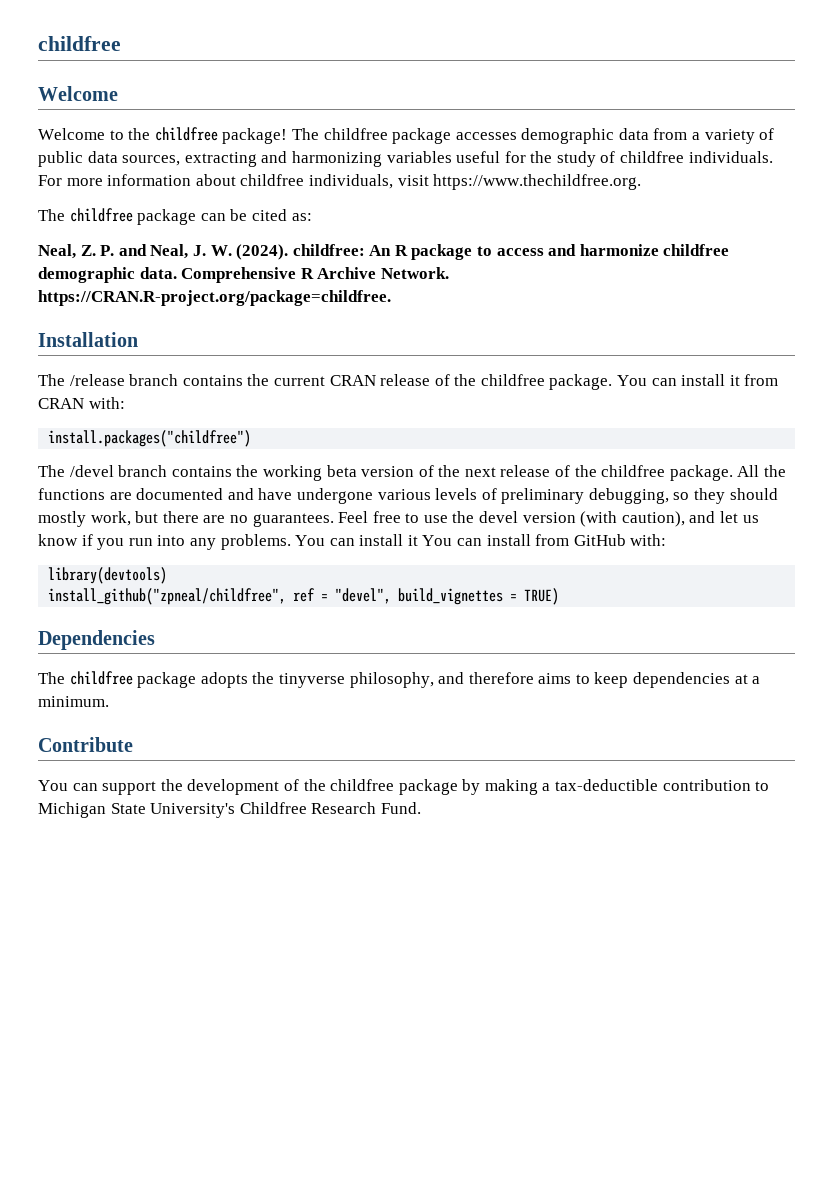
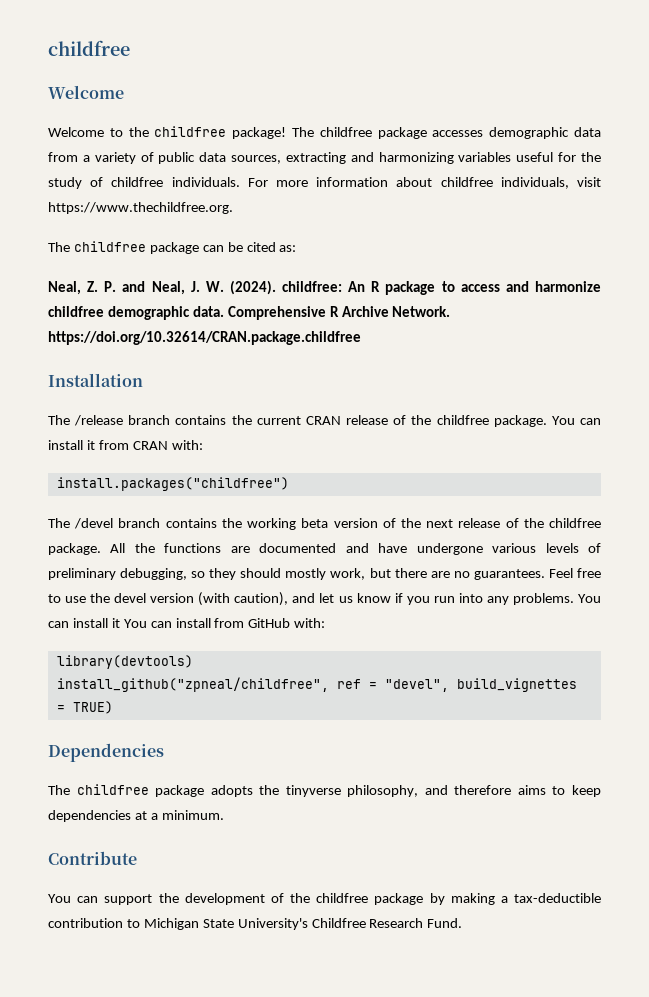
- Comprehensive R Archive Network. https://CRAN.R-project.org/package=childfree.
+ Comprehensive R Archive Network. https://doi.org/10.32614/CRAN.package.childfree

